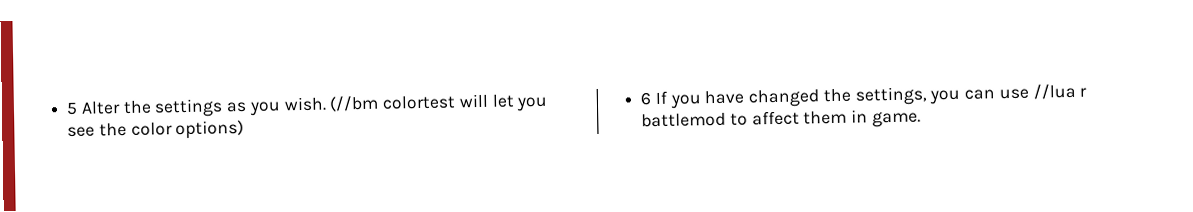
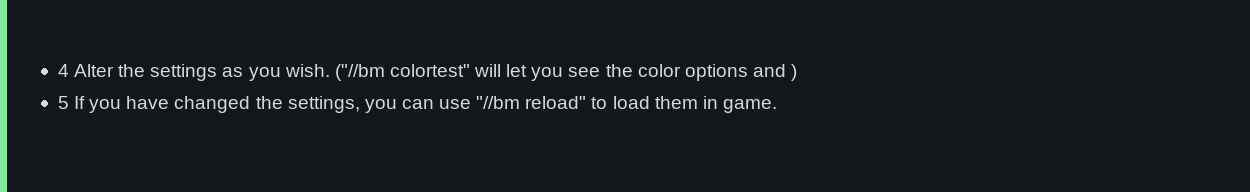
- 5 Alter the settings as you wish.
+ 4 Alter the settings as you wish.
- (//bm colortest will let you see the color options)
- 6 If you have changed the settings, you can use //lua r battlemod to affect them in game.
+ ("//bm colortest" will let you see the color options and )
+ 5 If you have changed the settings, you can use "//bm reload" to load them in game.

